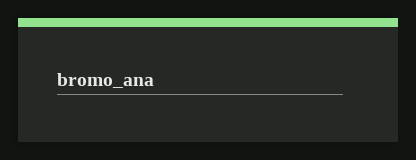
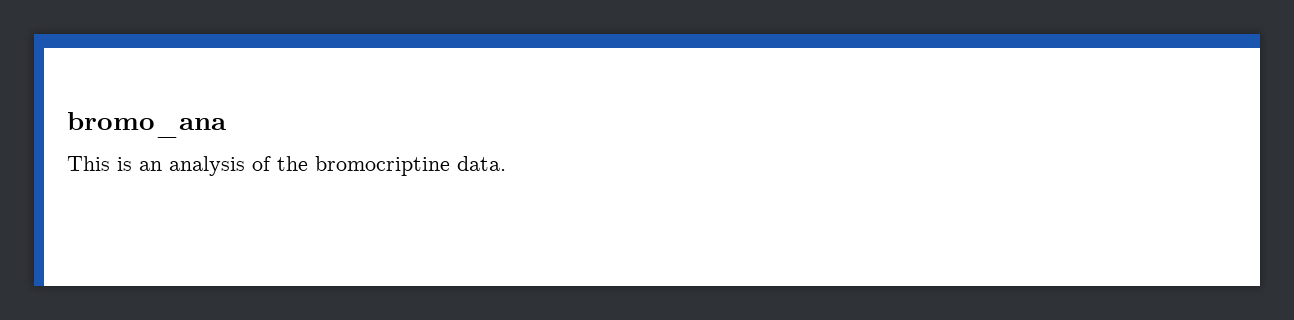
+ This is an analysis of the bromocriptine data.

